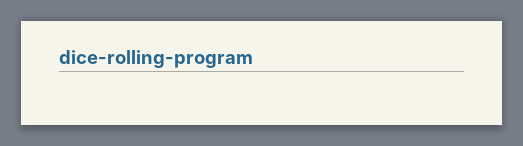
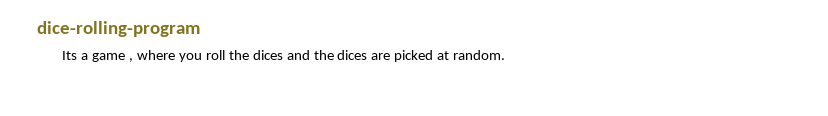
+ Its a game , where you roll the dices and the dices are picked at random.

